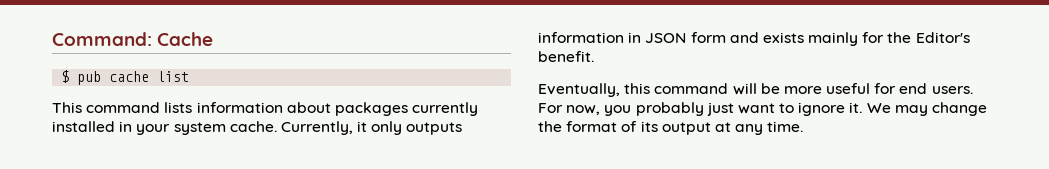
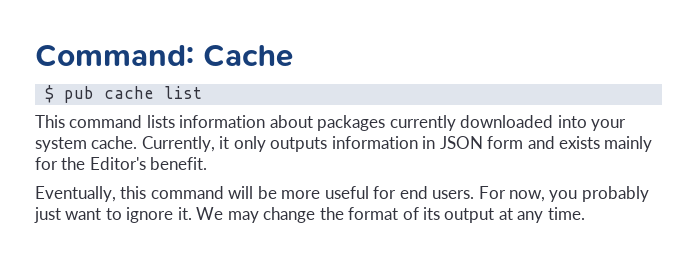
- This command lists information about packages currently installed in your system cache.
+ This command lists information about packages currently downloaded into your system cache.

